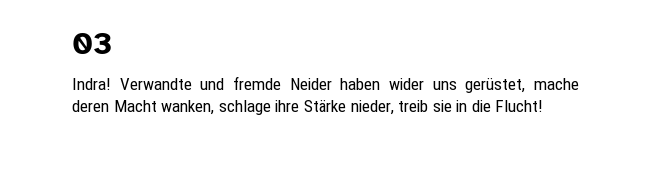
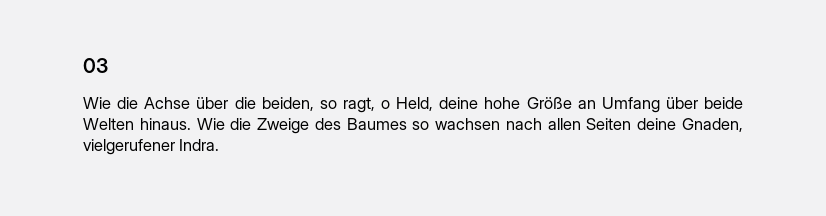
- Indra! Verwandte und fremde Neider haben wider uns gerüstet, mache deren Macht wanken, schlage ihre Stärke nieder, treib sie in die Flucht!
+ Wie die Achse über die beiden, so ragt, o Held, deine hohe Größe an Umfang über beide Welten hinaus. Wie die Zweige des Baumes so wachsen nach allen Seiten deine Gnaden, vielgerufener Indra.

